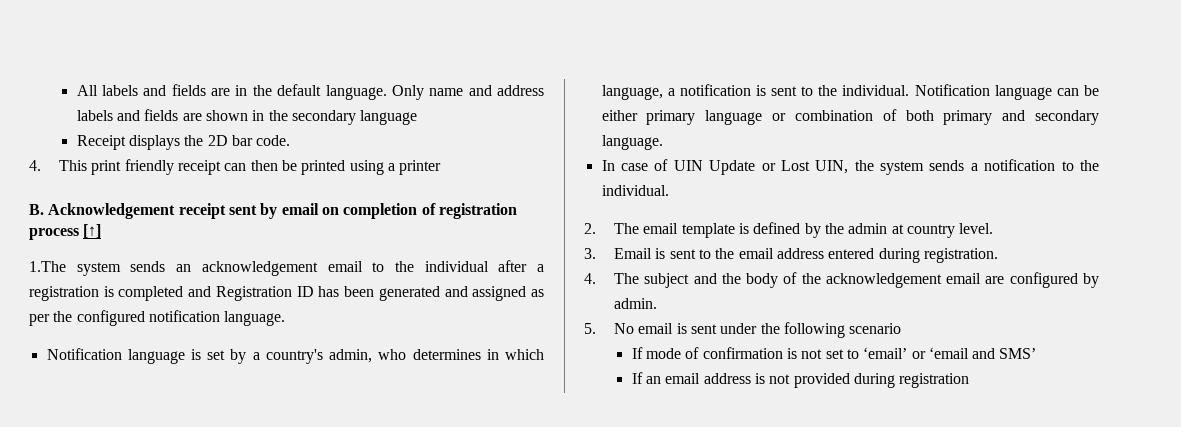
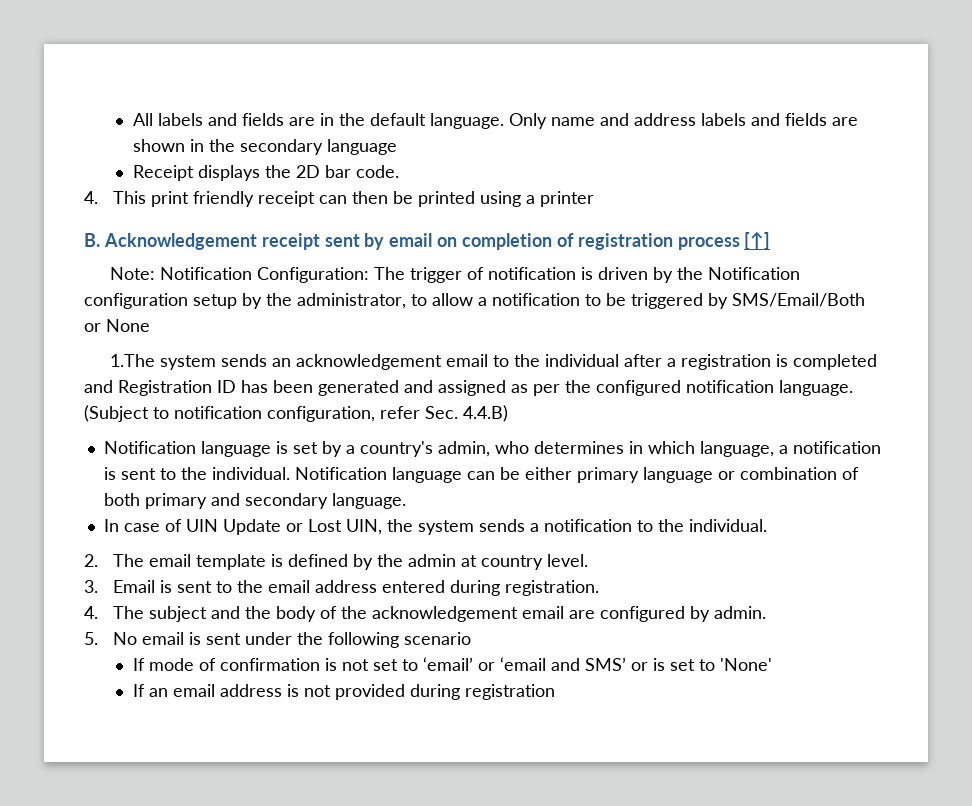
+ Note: Notification Configuration: The trigger of notification is driven by the Notification configuration setup by the administrator, to allow a notification to be triggered by SMS/Email/Both or None
+ (Subject to notification configuration, refer Sec. 4.4.B)
- If mode of confirmation is not set to ‘email’ or ‘email and SMS’
+ If mode of confirmation is not set to ‘email’ or ‘email and SMS’ or is set to 'None'

